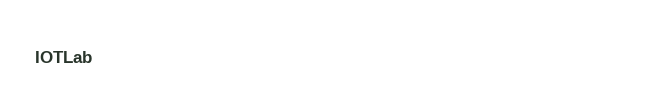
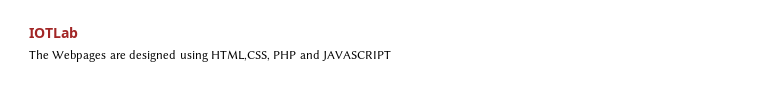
+ The Webpages are designed using HTML,CSS, PHP and JAVASCRIPT

